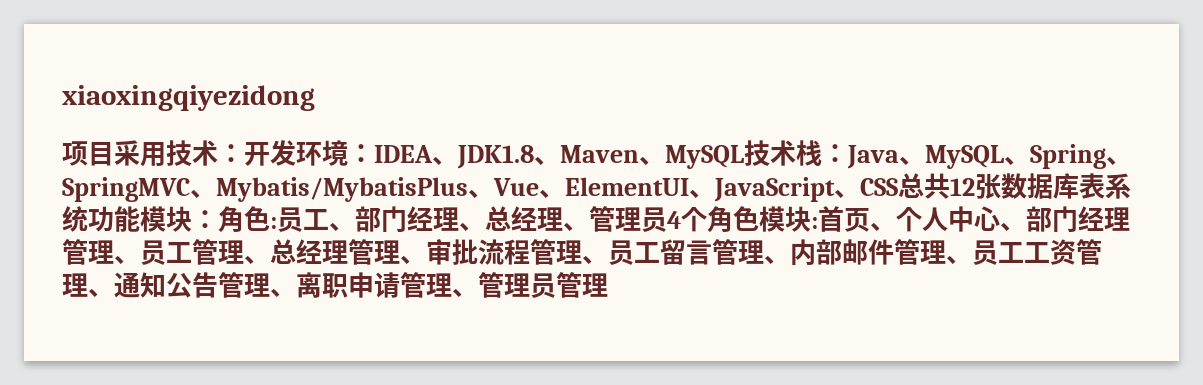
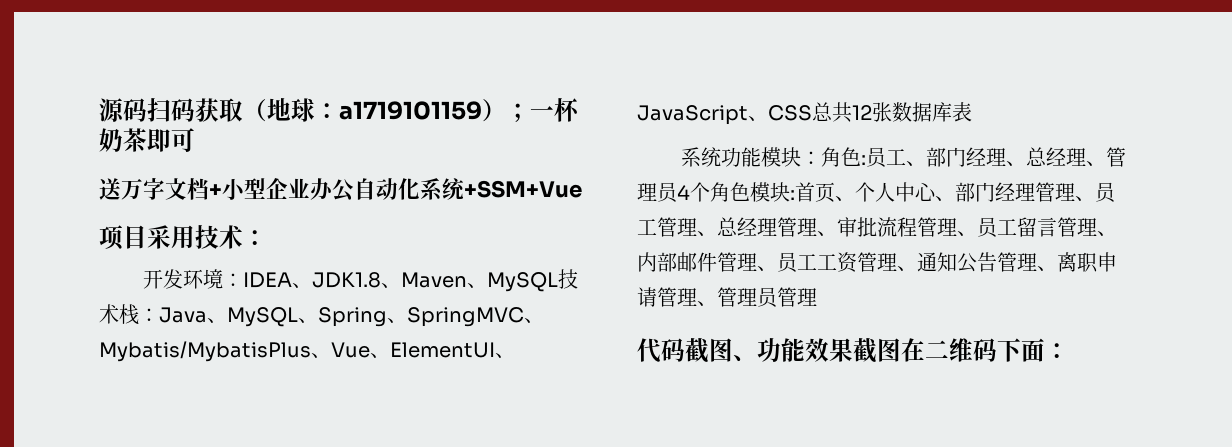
- xiaoxingqiyezidong
+ 源码扫码获取（地球：a1719101159）；一杯奶茶即可
+ 送万字文档+小型企业办公自动化系统+SSM+Vue
- 项目采用技术：开发环境：
+ 项目采用技术：
+ 开发环境：
- Java、MySQL、Spring、SpringMVC、Mybatis/MybatisPlus、Vue、ElementUI、JavaScript、CSS总共12张数据库表系统功能模块：
+ Java、MySQL、Spring、SpringMVC、Mybatis/MybatisPlus、Vue、ElementUI、JavaScript、CSS总共12张数据库表
+ 系统功能模块：
+ 代码截图、功能效果截图在二维码下面：

